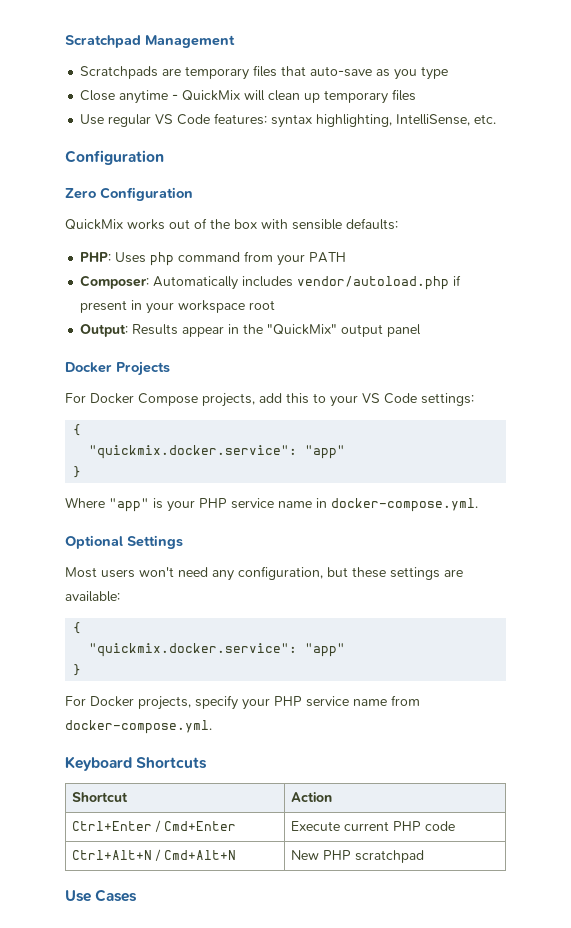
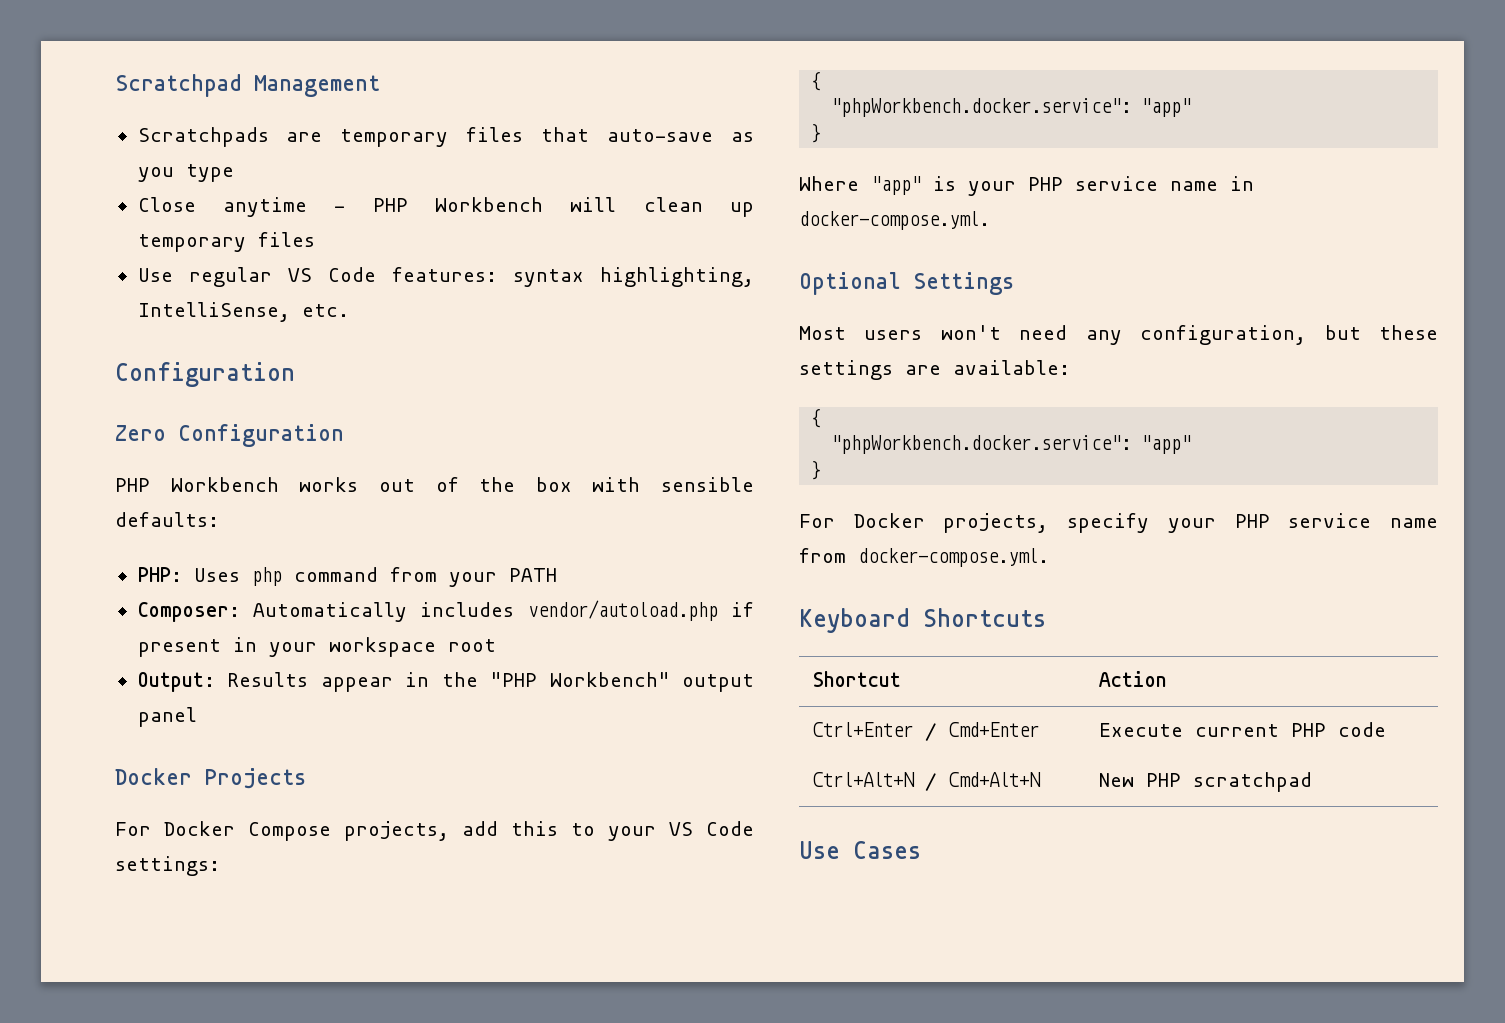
- Close anytime - QuickMix will clean up temporary files
+ Close anytime - PHP Workbench will clean up temporary files
- QuickMix works out of the box with sensible defaults:
+ PHP Workbench works out of the box with sensible defaults:
- Output: Results appear in the "QuickMix" output panel
+ Output: Results appear in the "PHP Workbench" output panel
  For Docker Compose projects, add this to your VS Code settings:
  {
- "quickmix.docker.service": "app"
+ "phpWorkbench.docker.service": "app"
  Most users won't need any configuration, but these settings are available:
  {
- "quickmix.docker.service": "app"
+ "phpWorkbench.docker.service": "app"

